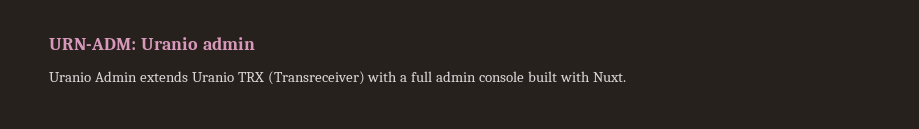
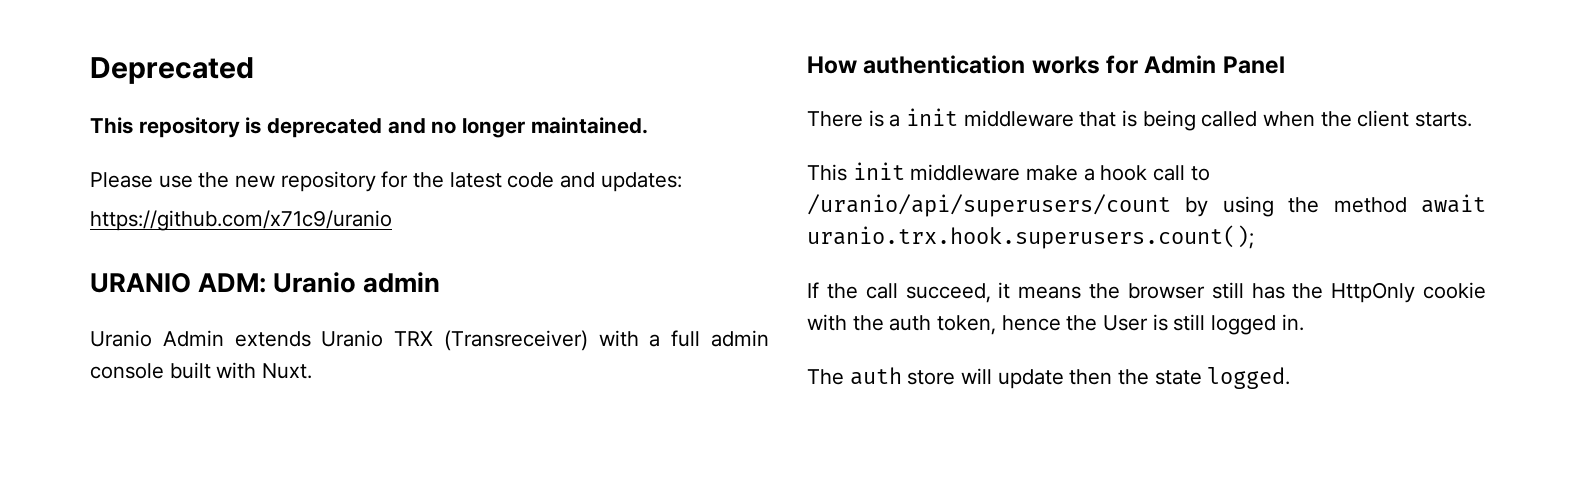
- URN-ADM: Uranio admin
+ Deprecated
+ This repository is deprecated and no longer maintained.
+ Please use the new repository for the latest code and updates:
+ https://github.com/x71c9/uranio
+ URANIO ADM: Uranio admin
+ How authentication works for Admin Panel
+ There is a init middleware that is being called when the client starts.
+ This init middleware make a hook call to /uranio/api/superusers/count by using the method await uranio.trx.hook.superusers.count();
+ If the call succeed, it means the browser still has the HttpOnly cookie with the auth token, hence the User is still logged in.
+ The auth store will update then the state logged.

